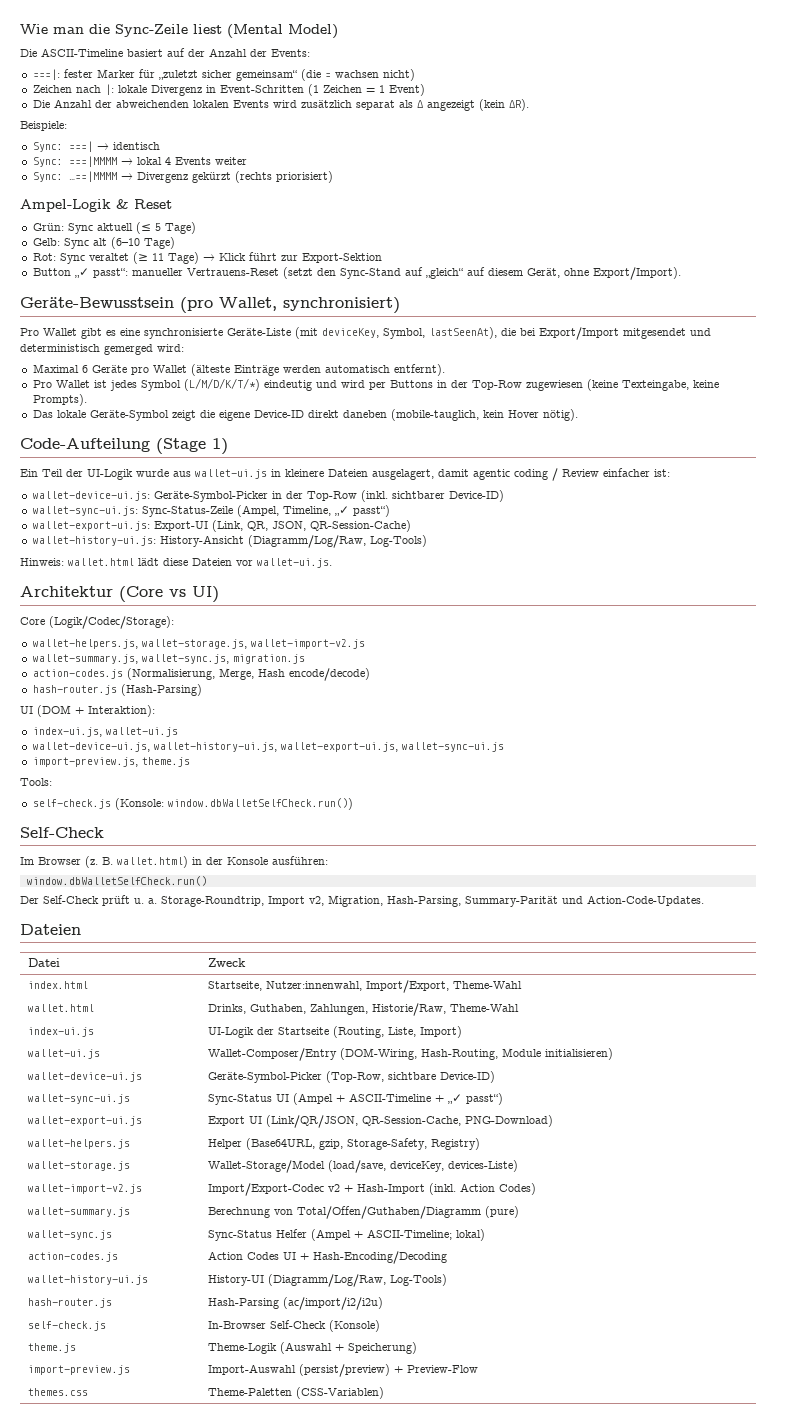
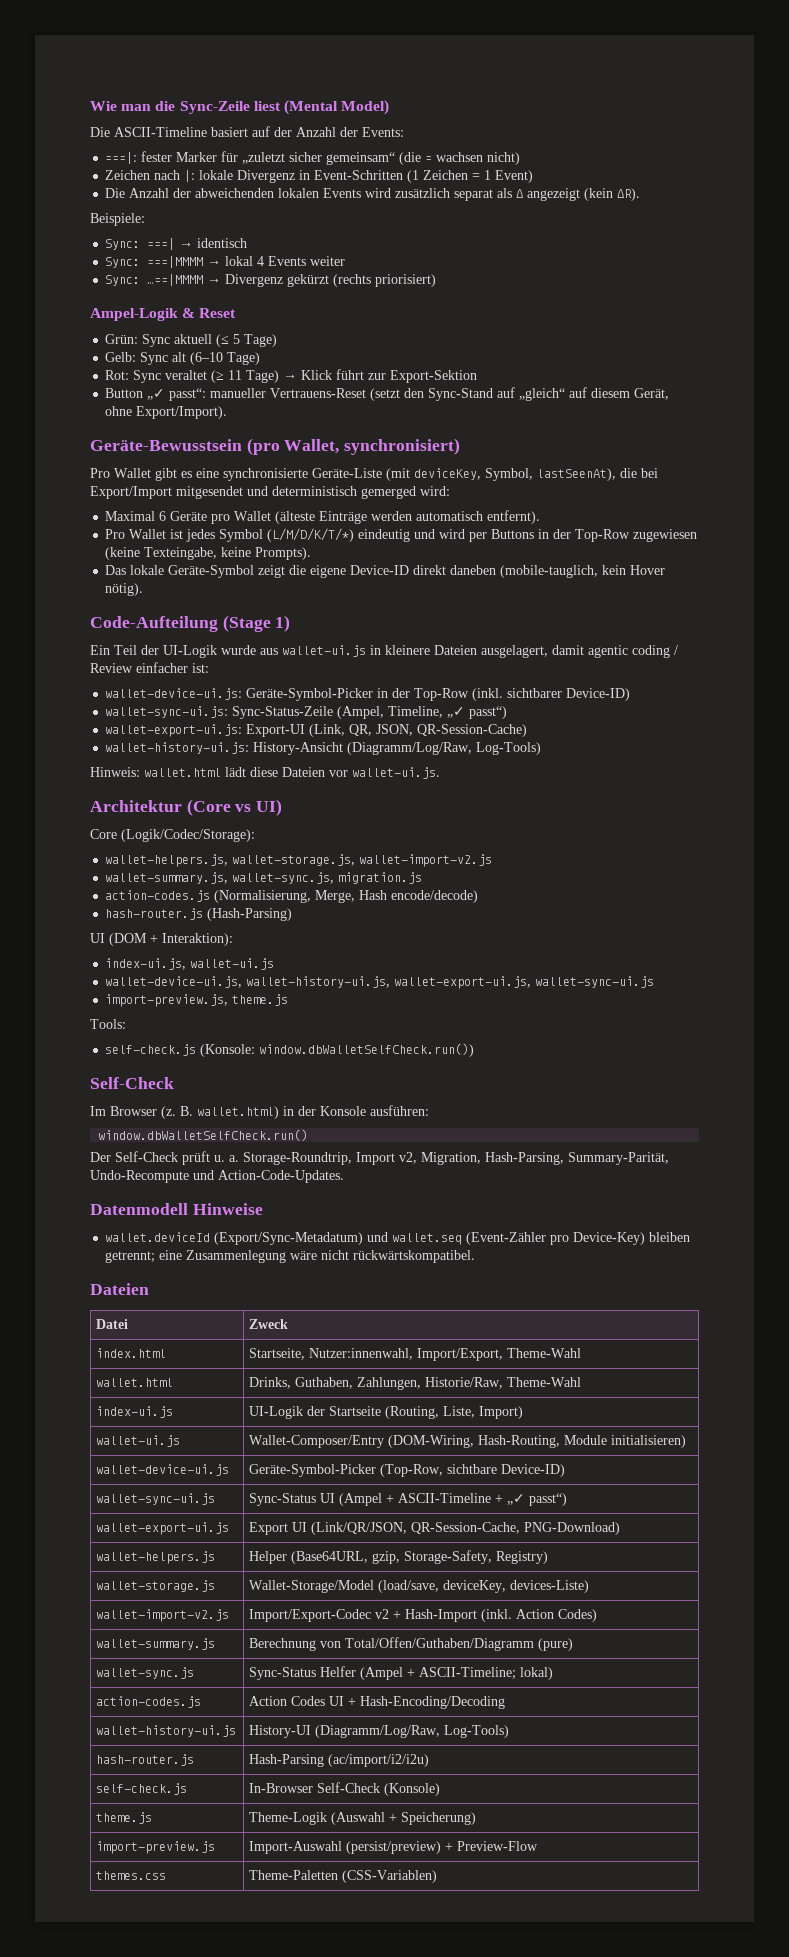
- Storage-Roundtrip, Import v2, Migration, Hash-Parsing, Summary-Parität und Action-Code-Updates.
+ Storage-Roundtrip, Import v2, Migration, Hash-Parsing, Summary-Parität, Undo-Recompute und Action-Code-Updates.
+ Datenmodell Hinweise
+ wallet.deviceId (Export/Sync-Metadatum) und wallet.seq (Event-Zähler pro Device-Key) bleiben getrennt; eine Zusammenlegung wäre nicht rückwärtskompatibel.

